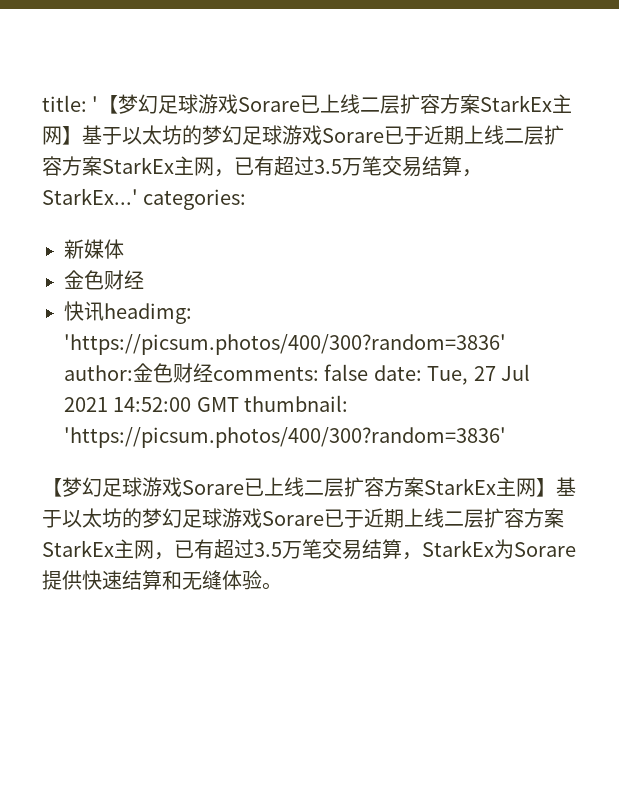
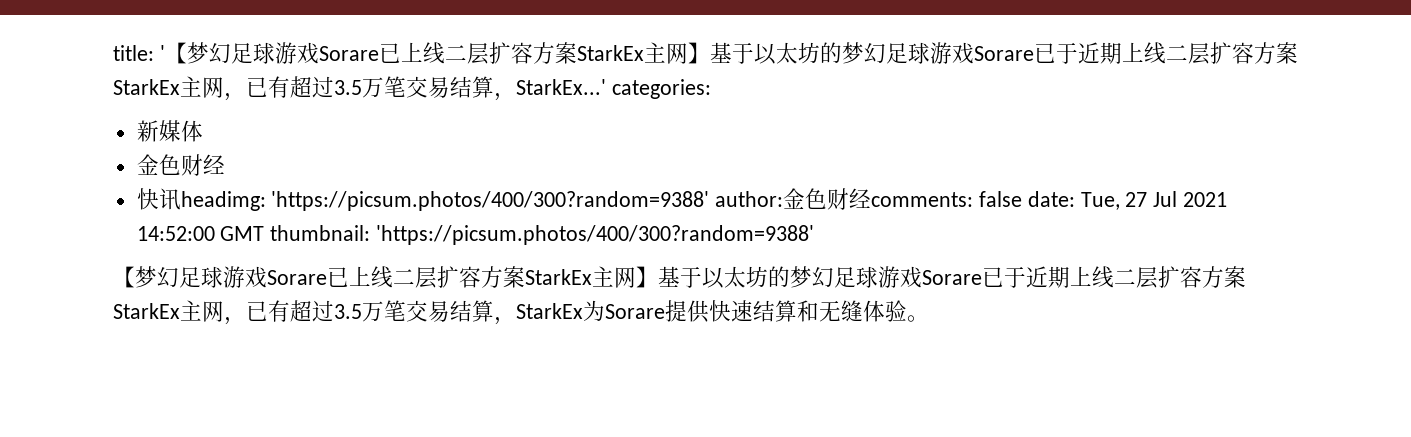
- 快讯headimg: 'https://picsum.photos/400/300?random=3836' author:金色财经comments: false date: Tue, 27 Jul 2021 14:52:00 GMT thumbnail: 'https://picsum.photos/400/300?random=3836'
+ 快讯headimg: 'https://picsum.photos/400/300?random=9388' author:金色财经comments: false date: Tue, 27 Jul 2021 14:52:00 GMT thumbnail: 'https://picsum.photos/400/300?random=9388'

